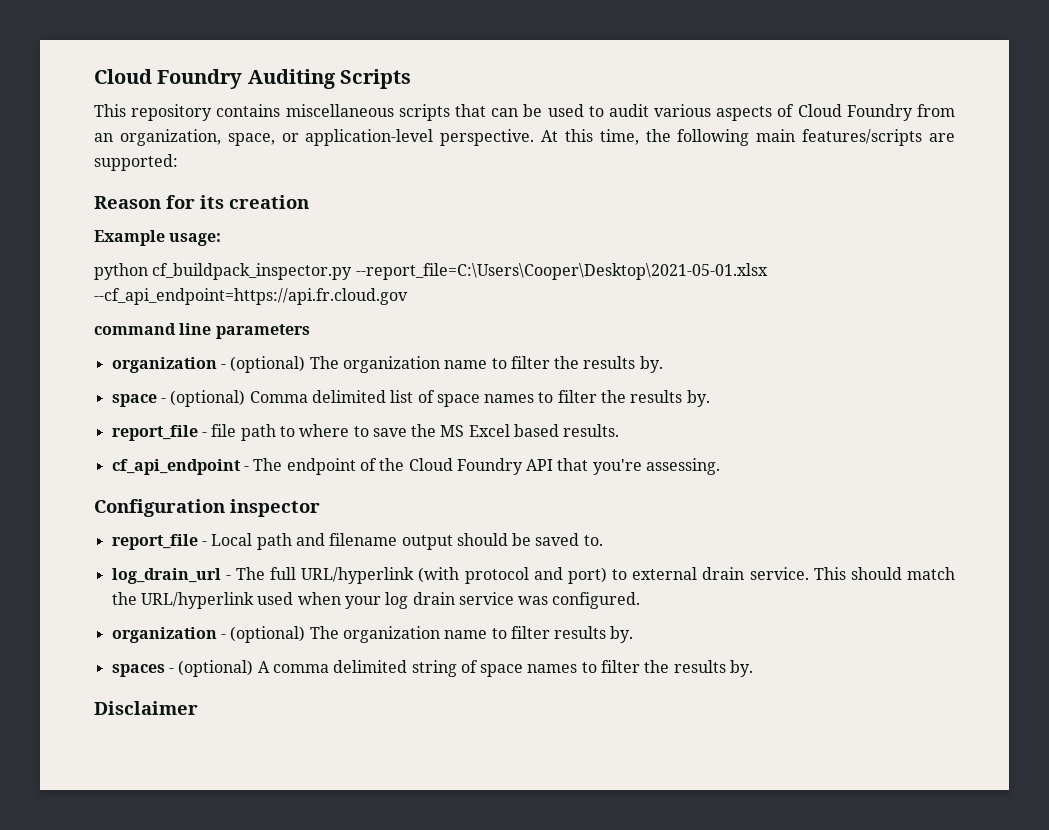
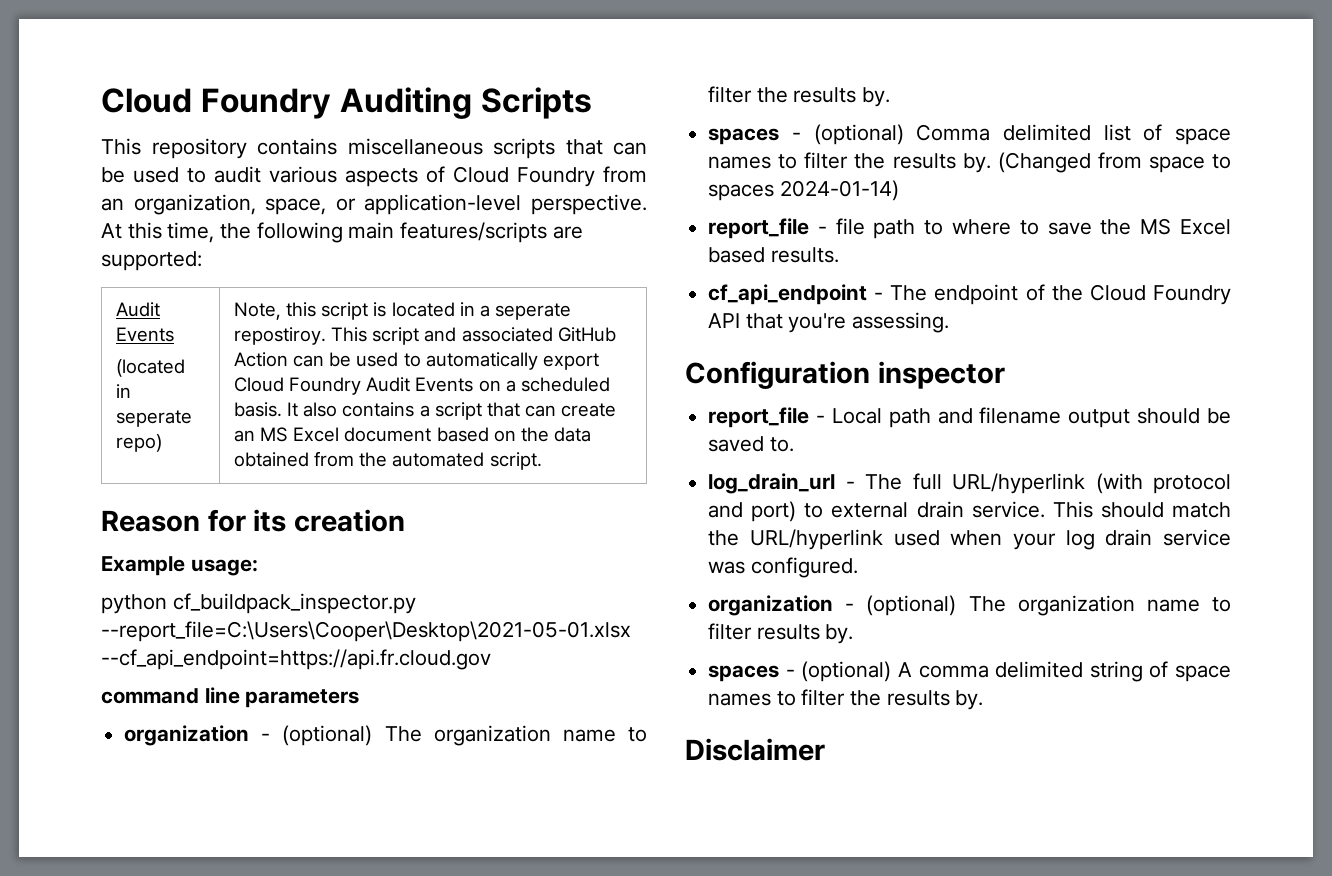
  At this time, the following main features/scripts are supported:
+ Audit Events
+ (located in seperate repo) | Note, this script is located in a seperate repostiroy. This script and associated GitHub Action can be used to automatically export Cloud Foundry Audit Events on a scheduled basis. It also contains a script that can create an MS Excel document based on the data obtained from the automated script.
- space - (optional) Comma delimited list of space names to filter the results by.
+ spaces - (optional) Comma delimited list of space names to filter the results by. (Changed from space to spaces 2024-01-14)

